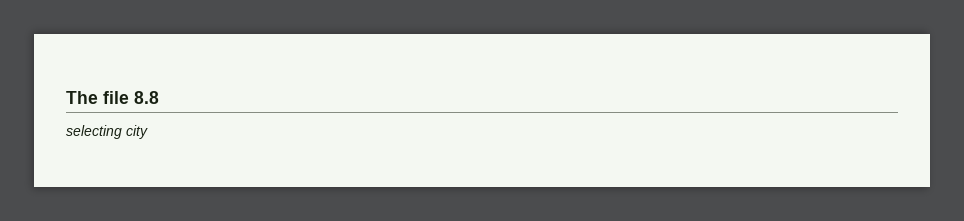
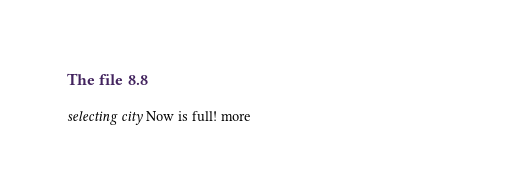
- selecting city
+ selecting city Now is full! more

